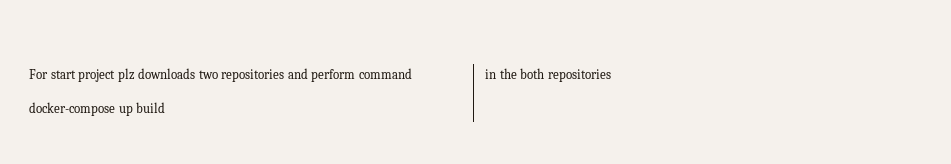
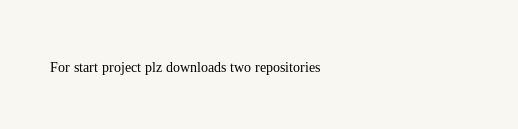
- For start project plz downloads two repositories and perform command
- docker-compose up build
- in the both repositories
+ For start project plz downloads two repositories

